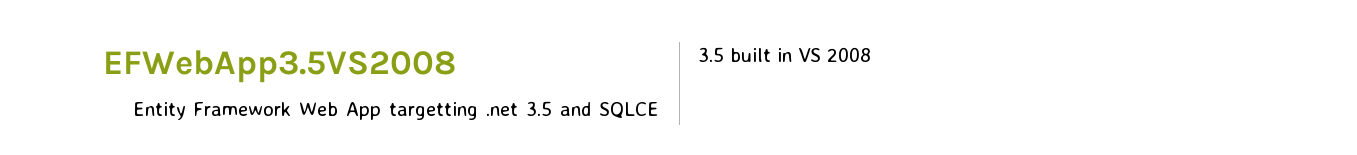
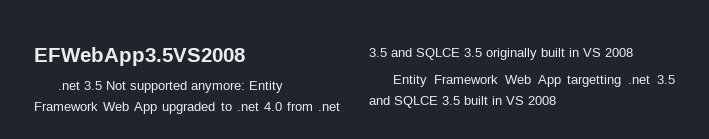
+ .net 3.5 Not supported anymore: Entity Framework Web App upgraded to .net 4.0 from .net 3.5 and SQLCE 3.5 originally built in VS 2008

